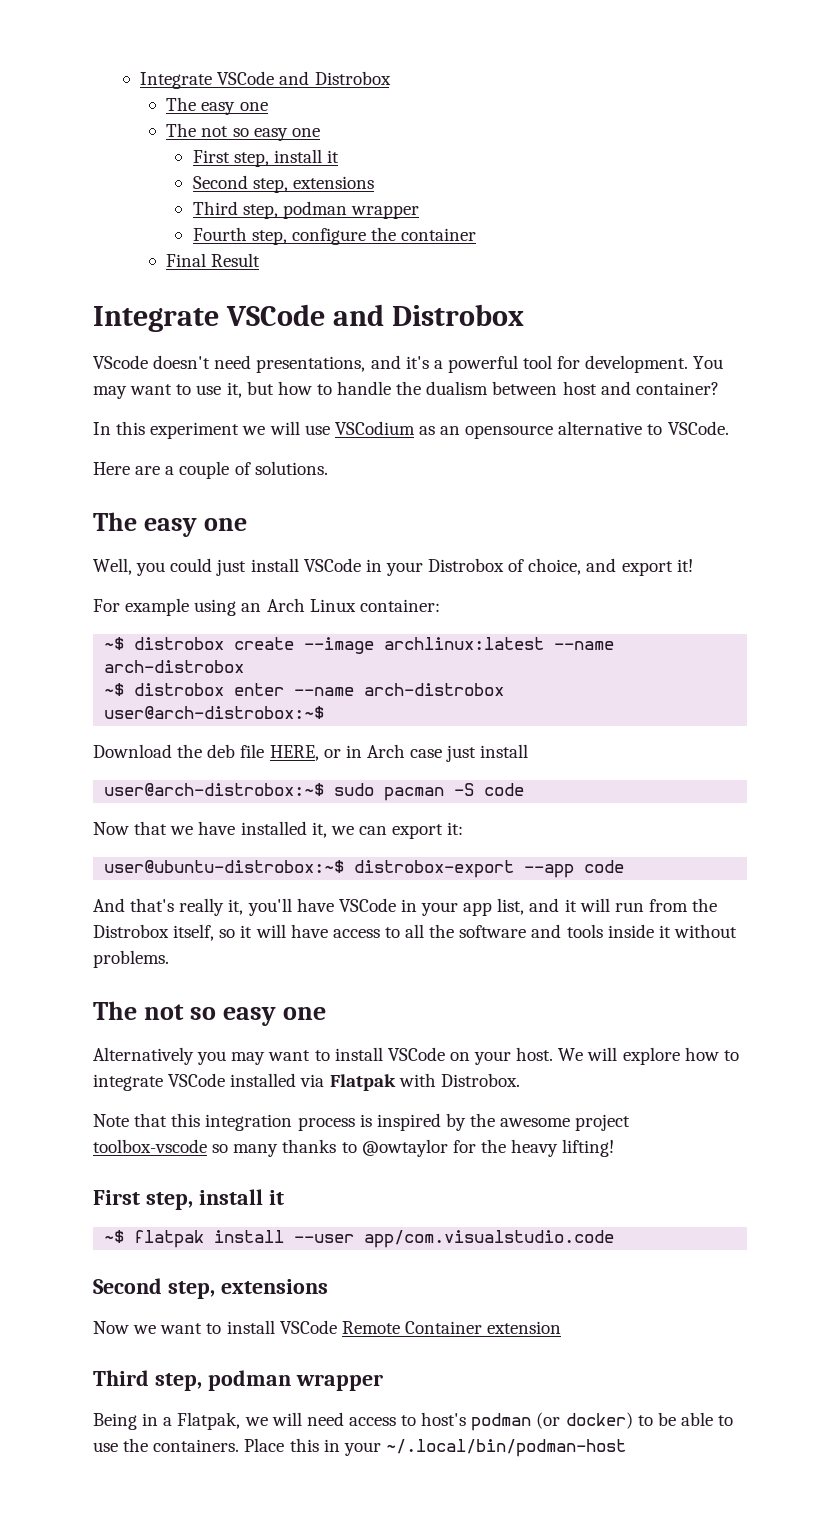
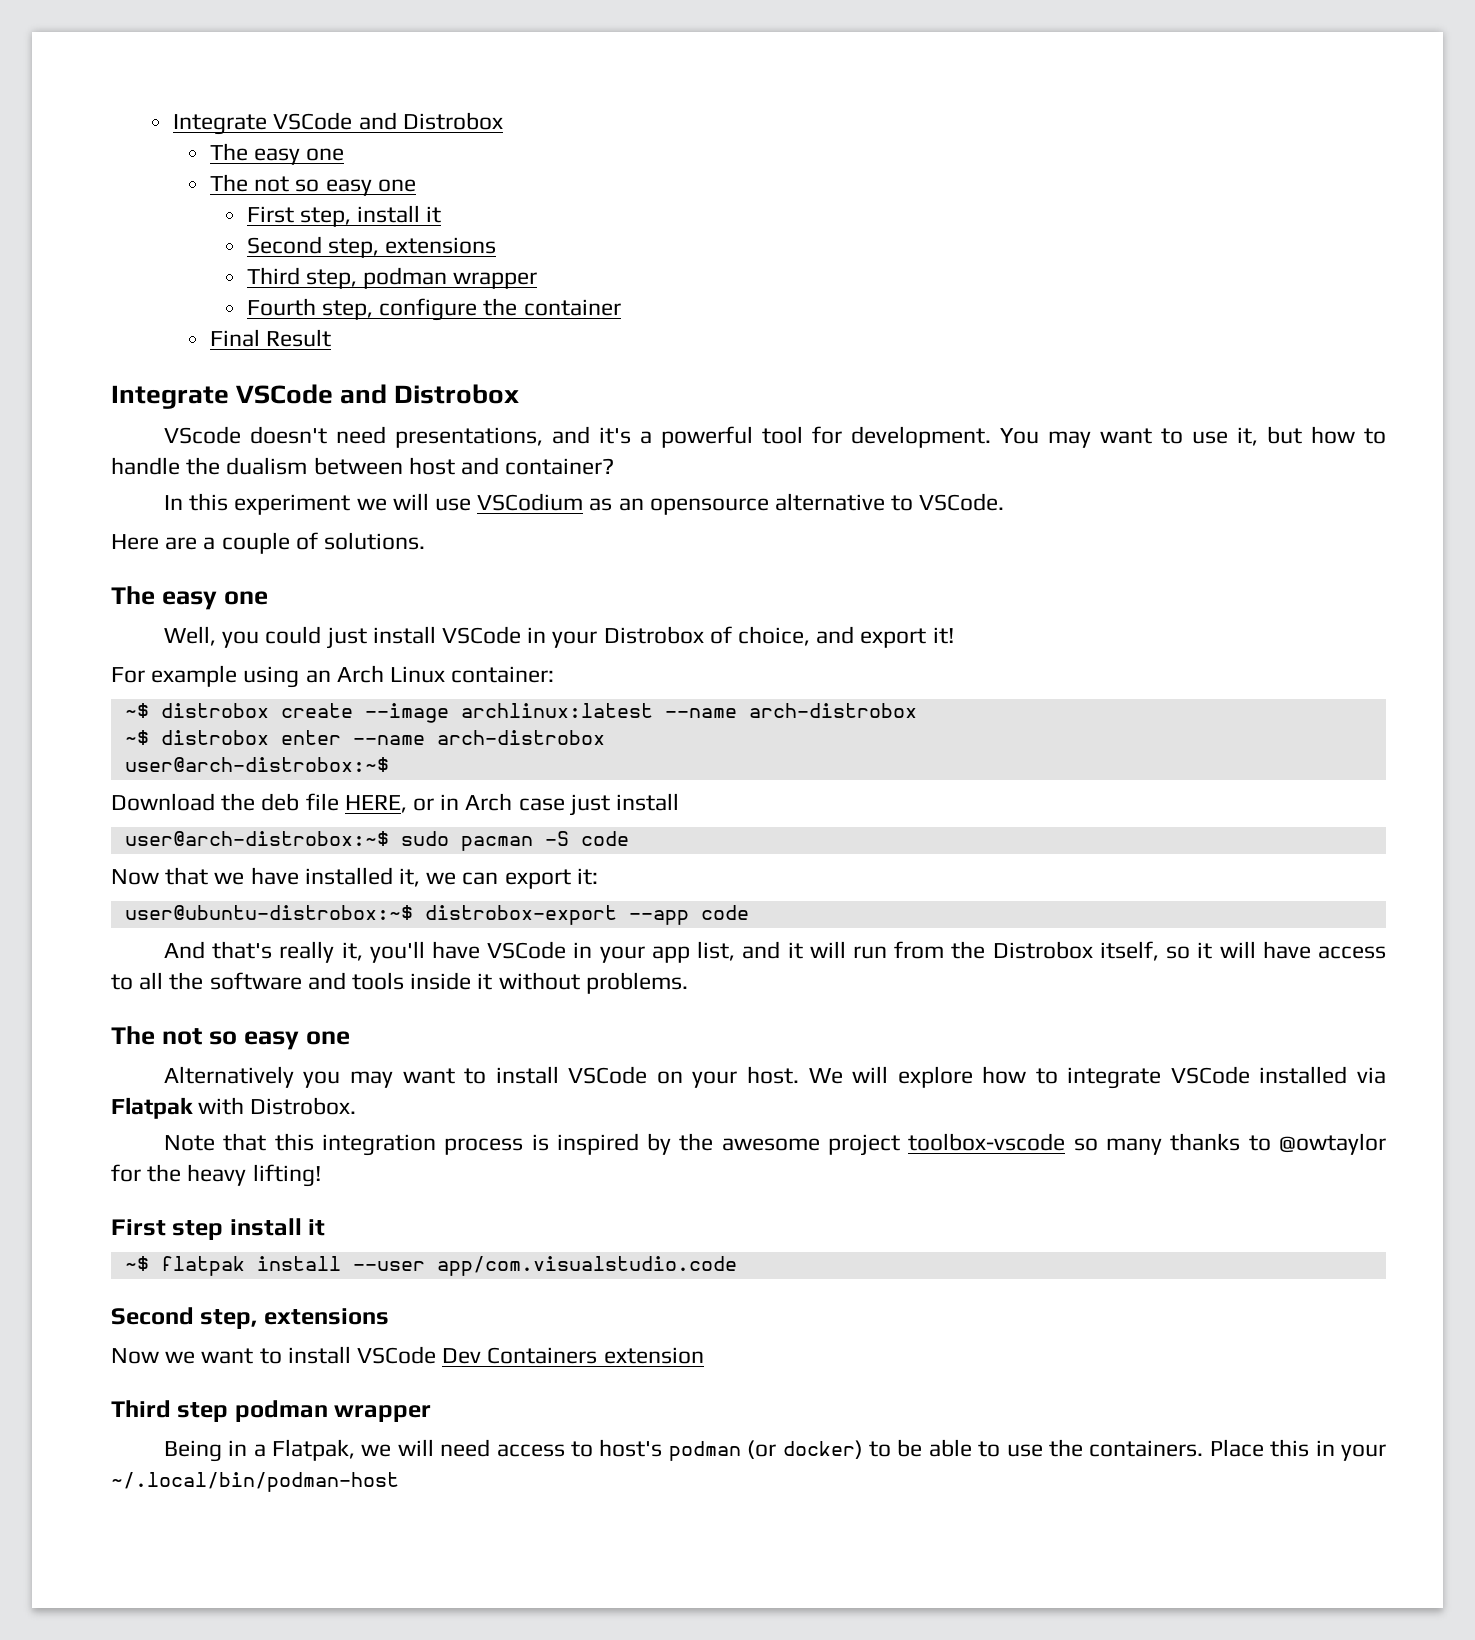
  Note that this integration process is inspired by the awesome project toolbox-vscode so many thanks to @owtaylor for the heavy lifting!
- First step, install it
+ First step install it
- Now we want to install VSCode Remote Container extension
- Third step, podman wrapper
+ Now we want to install VSCode Dev Containers extension
+ Third step podman wrapper

